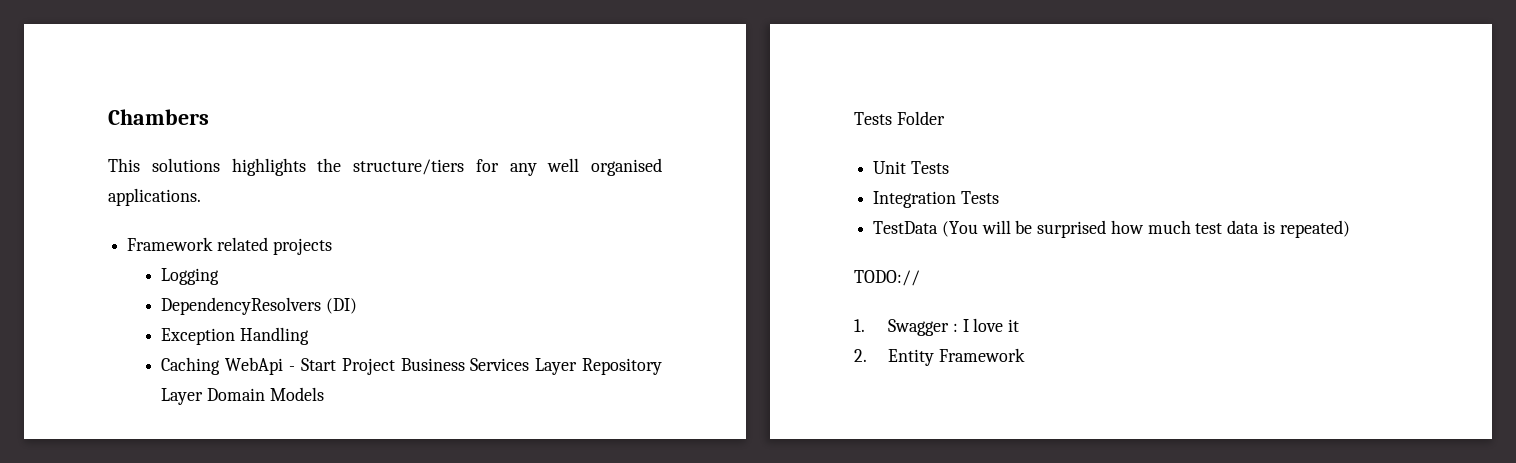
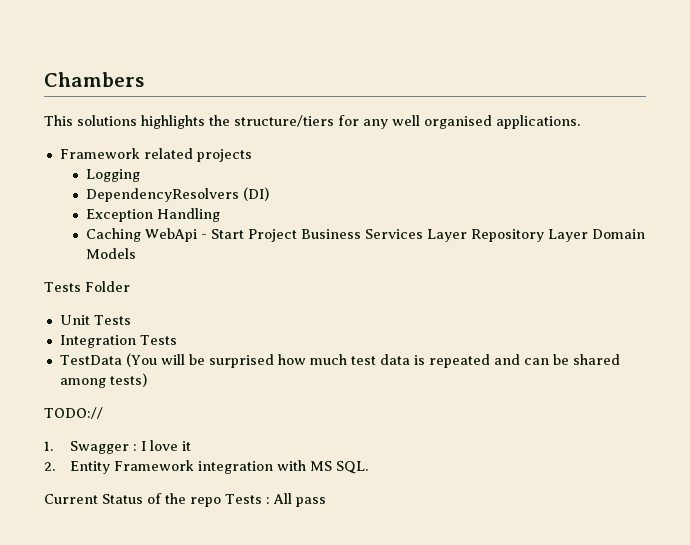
- TestData (You will be surprised how much test data is repeated)
+ TestData (You will be surprised how much test data is repeated and can be shared among tests)
- 2. Entity Framework
+ 2. Entity Framework integration with MS SQL.
+ Current Status of the repo Tests : All pass

